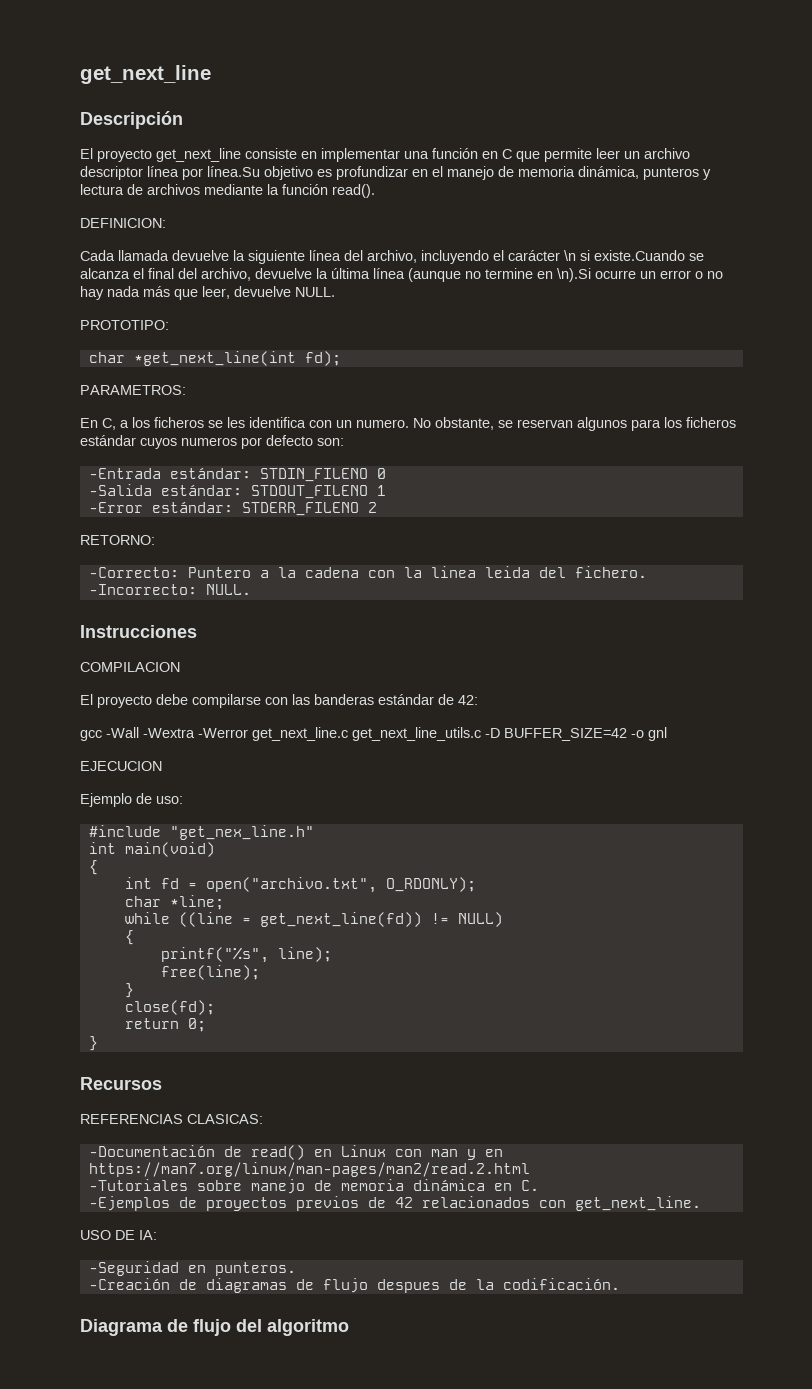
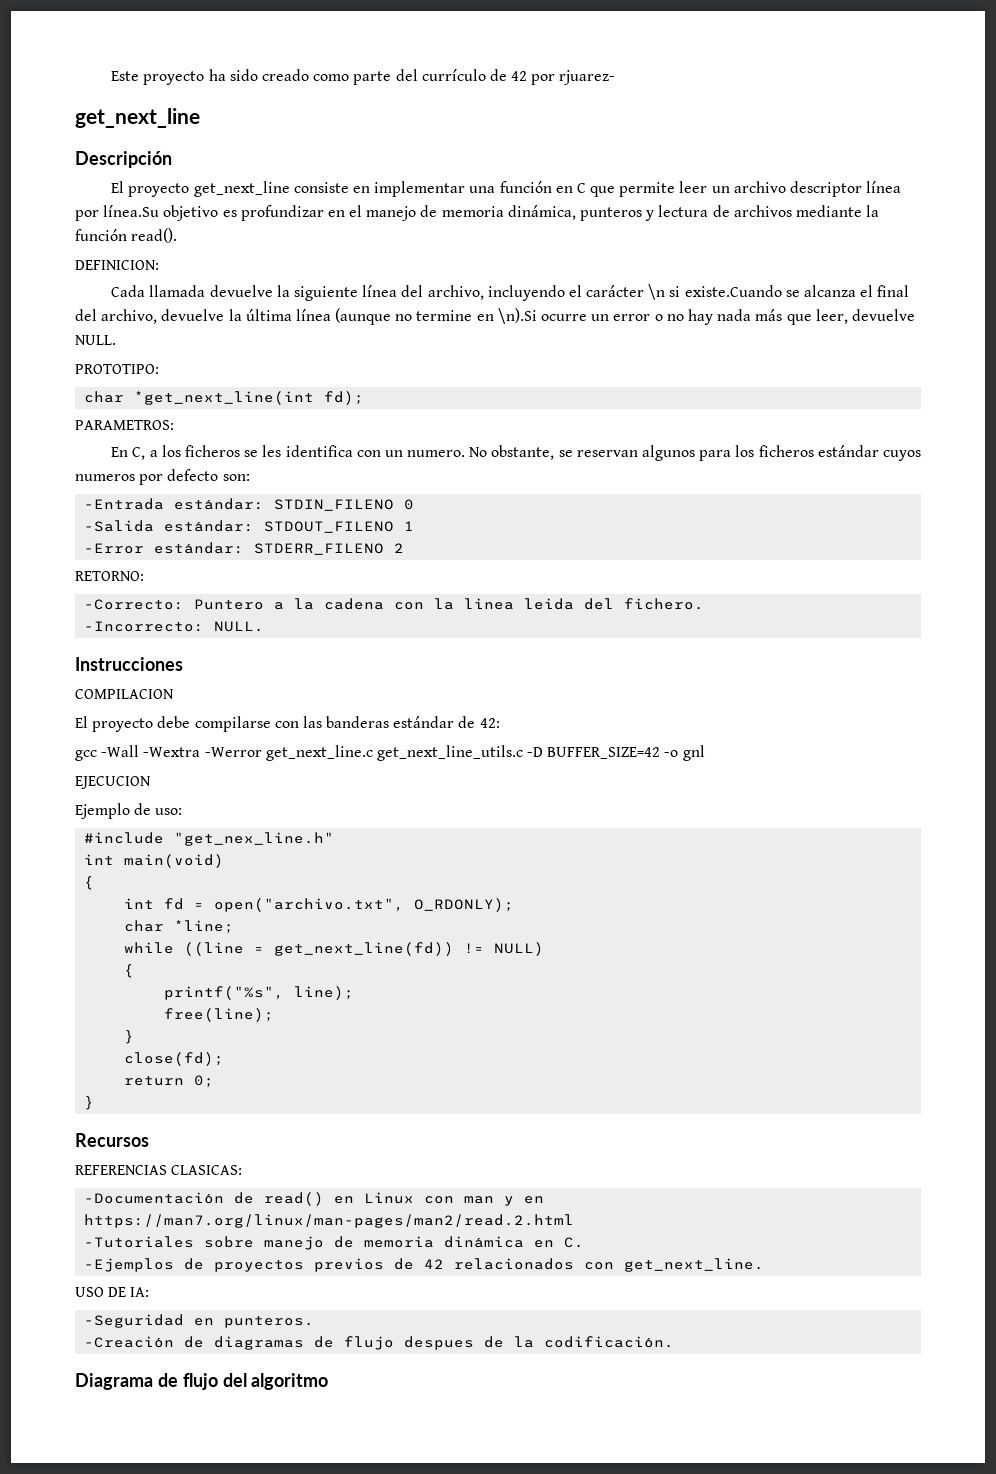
+ Este proyecto ha sido creado como parte del currículo de 42 por rjuarez-

